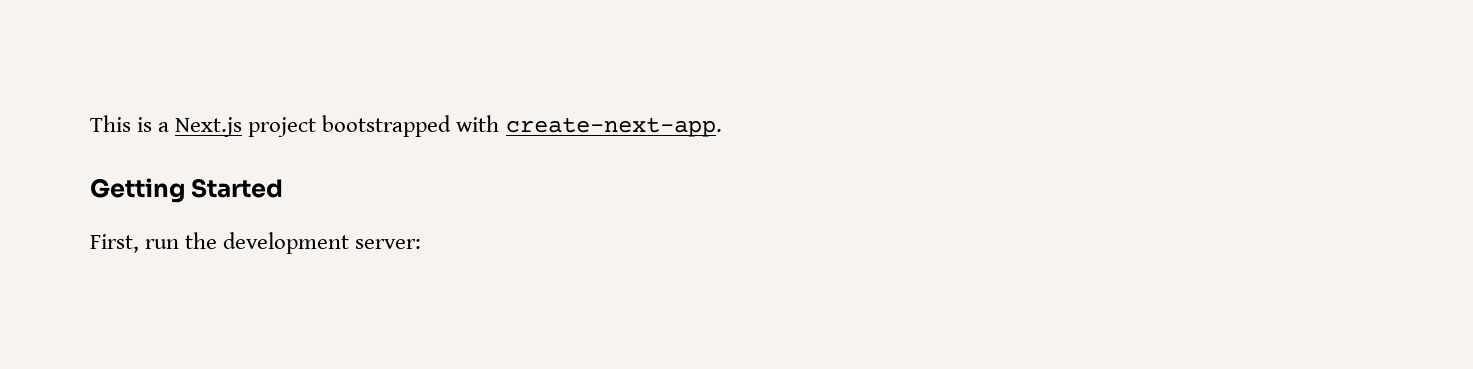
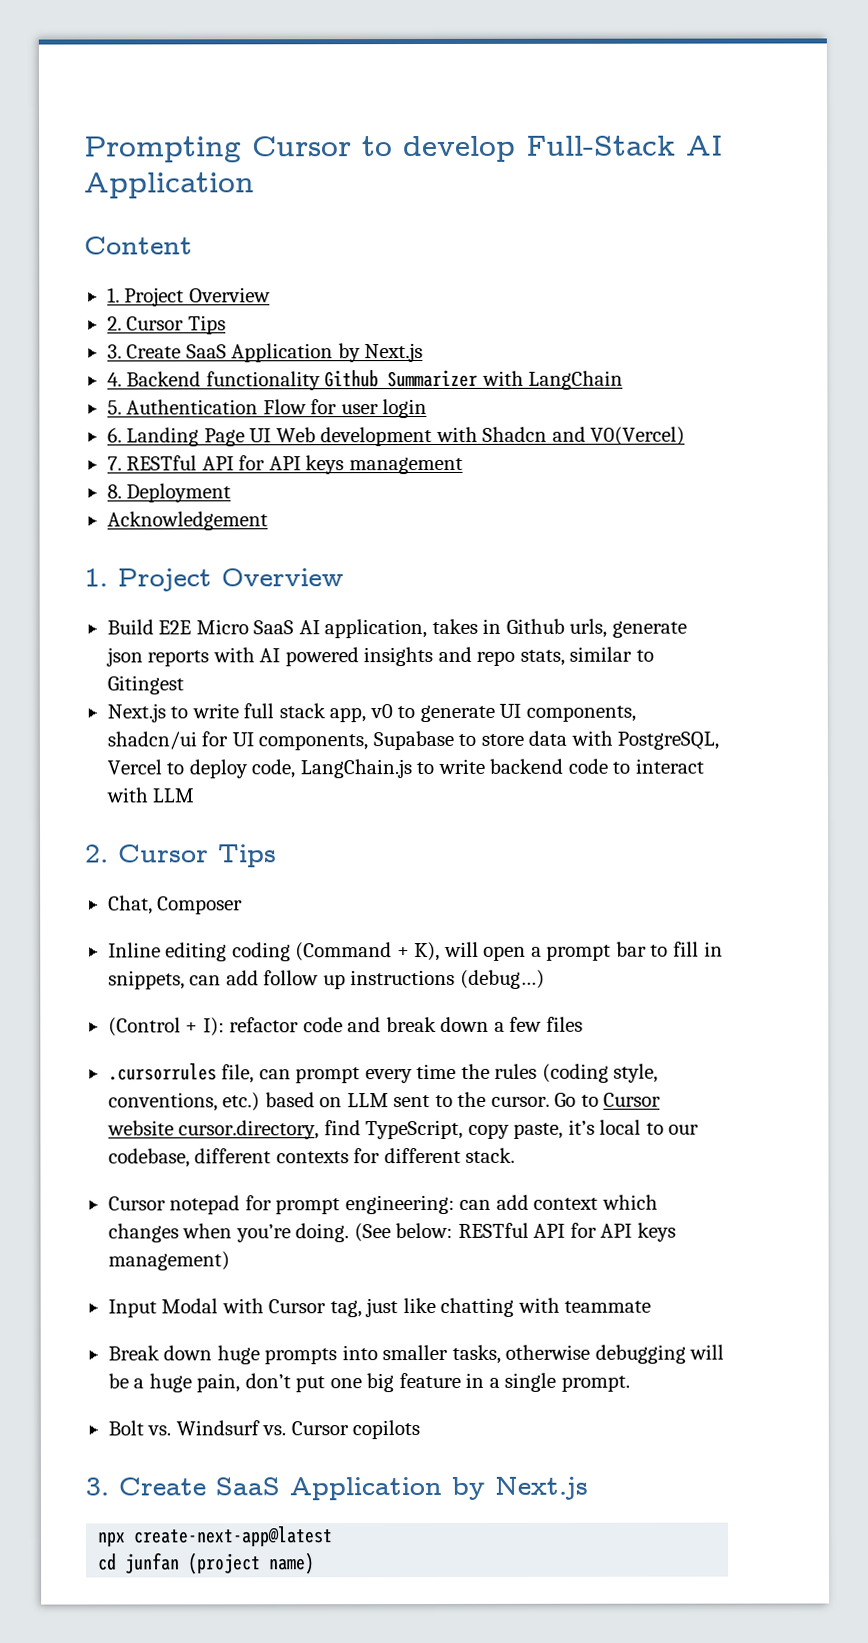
- This is a Next.js project bootstrapped with create-next-app.
- Getting Started
- First, run the development server:
+ Prompting Cursor to develop Full-Stack AI Application
+ Content
+ 1. Project Overview
+ 2. Cursor Tips
+ 3. Create SaaS Application by Next.js
+ 4. Backend functionality Github Summarizer with LangChain
+ 5. Authentication Flow for user login
+ 6. Landing Page UI Web development with Shadcn and V0(Vercel)
+ 7. RESTful API for API keys management
+ 8. Deployment
+ Acknowledgement
+ 1. Project Overview
+ Build E2E Micro SaaS AI application, takes in Github urls, generate json reports with AI powered insights and repo stats, similar to Gitingest
+ Next.js to write full stack app, v0 to generate UI components, shadcn/ui for UI components, Supabase to store data with PostgreSQL, Vercel to deploy code, LangChain.js to write backend code to interact with LLM
+ 2. Cursor Tips
+ Chat, Composer
+ Inline editing coding (Command + K), will open a prompt bar to fill in snippets, can add follow up instructions (debug…)
+ (Control + I): refactor code and break down a few files
+ .cursorrules file, can prompt every time the rules (coding style, conventions, etc.) based on LLM sent to the cursor. Go to Cursor website cursor.directory, find TypeScript, copy paste, it’s local to our codebase, different contexts for different stack.
+ Cursor notepad for prompt engineering: can add context which changes when you’re doing. (See below: RESTful API for API keys management)
+ Input Modal with Cursor tag, just like chatting with teammate
+ Break down huge prompts into smaller tasks, otherwise debugging will be a huge pain, don’t put one big feature in a single prompt.
+ Bolt vs. Windsurf vs. Cursor copilots
+ 3. Create SaaS Application by Next.js
+ npx create-next-app@latest
+ cd junfan (project name)

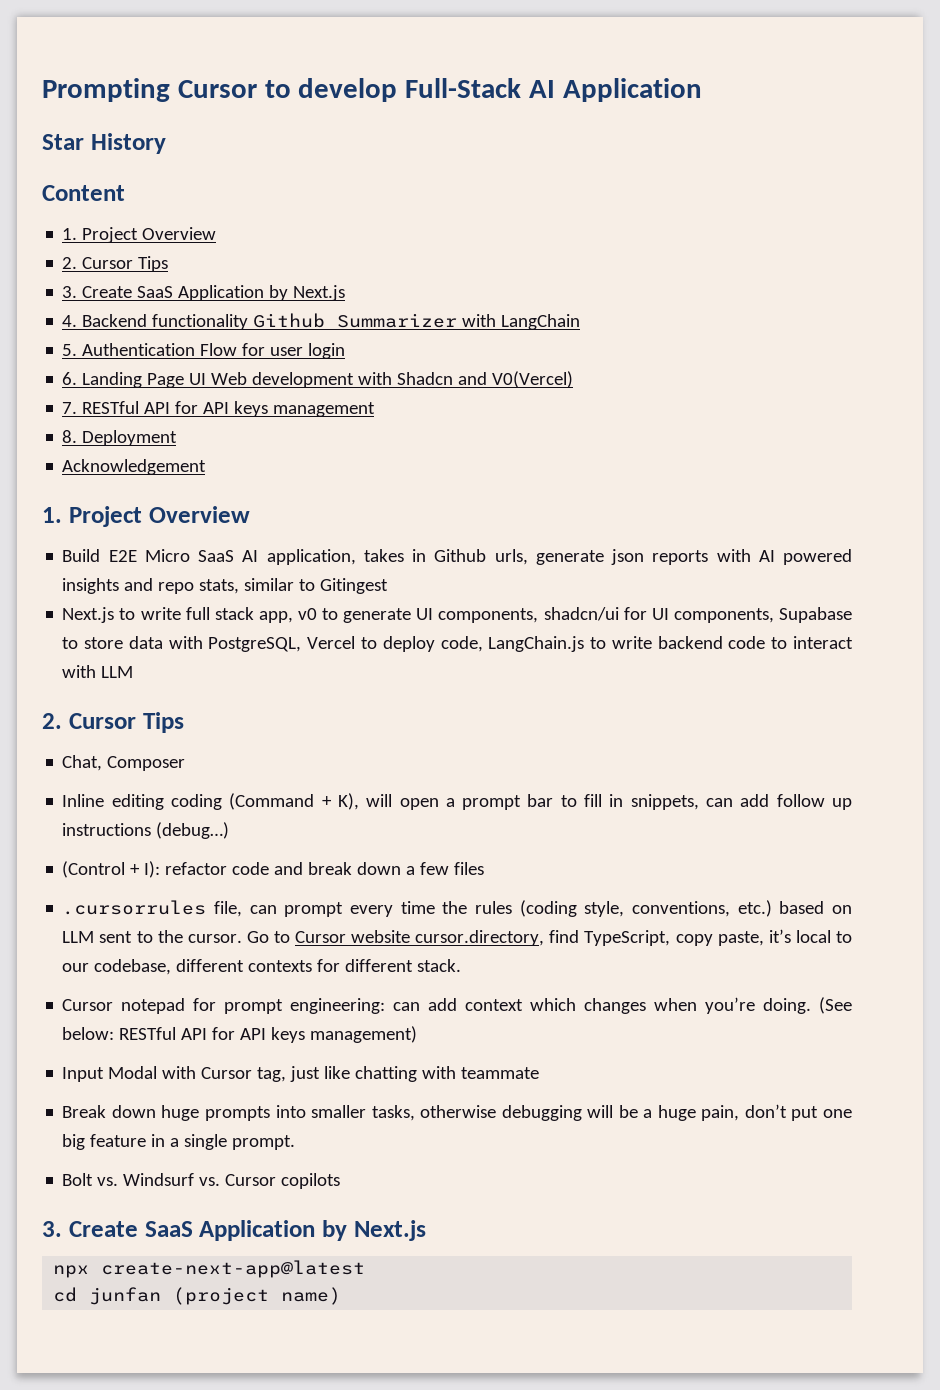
+ Star History

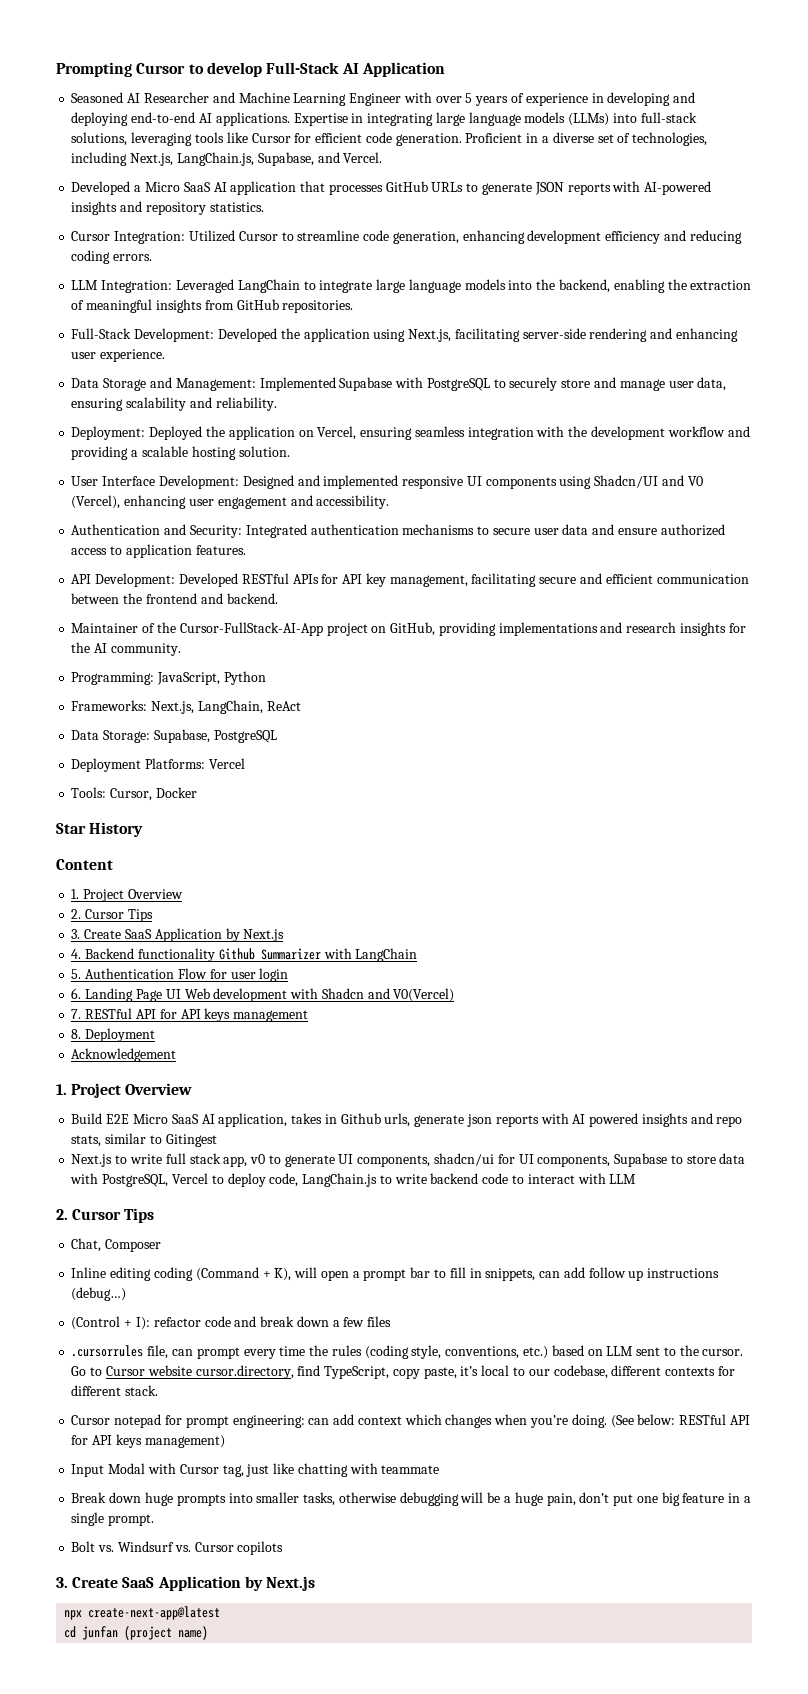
+ Seasoned AI Researcher and Machine Learning Engineer with over 5 years of experience in developing and deploying end-to-end AI applications. Expertise in integrating large language models (LLMs) into full-stack solutions, leveraging tools like Cursor for efficient code generation. Proficient in a diverse set of technologies, including Next.js, LangChain.js, Supabase, and Vercel.
+ Developed a Micro SaaS AI application that processes GitHub URLs to generate JSON reports with AI-powered insights and repository statistics.
+ Cursor Integration: Utilized Cursor to streamline code generation, enhancing development efficiency and reducing coding errors.
+ LLM Integration: Leveraged LangChain to integrate large language models into the backend, enabling the extraction of meaningful insights from GitHub repositories.
+ Full-Stack Development: Developed the application using Next.js, facilitating server-side rendering and enhancing user experience.
+ Data Storage and Management: Implemented Supabase with PostgreSQL to securely store and manage user data, ensuring scalability and reliability.
+ Deployment: Deployed the application on Vercel, ensuring seamless integration with the development workflow and providing a scalable hosting solution.
+ User Interface Development: Designed and implemented responsive UI components using Shadcn/UI and V0 (Vercel), enhancing user engagement and accessibility.
+ Authentication and Security: Integrated authentication mechanisms to secure user data and ensure authorized access to application features.
+ API Development: Developed RESTful APIs for API key management, facilitating secure and efficient communication between the frontend and backend.
+ Maintainer of the Cursor-FullStack-AI-App project on GitHub, providing implementations and research insights for the AI community.
+ Programming: JavaScript, Python
+ Frameworks: Next.js, LangChain, ReAct
+ Data Storage: Supabase, PostgreSQL
+ Deployment Platforms: Vercel
+ Tools: Cursor, Docker

